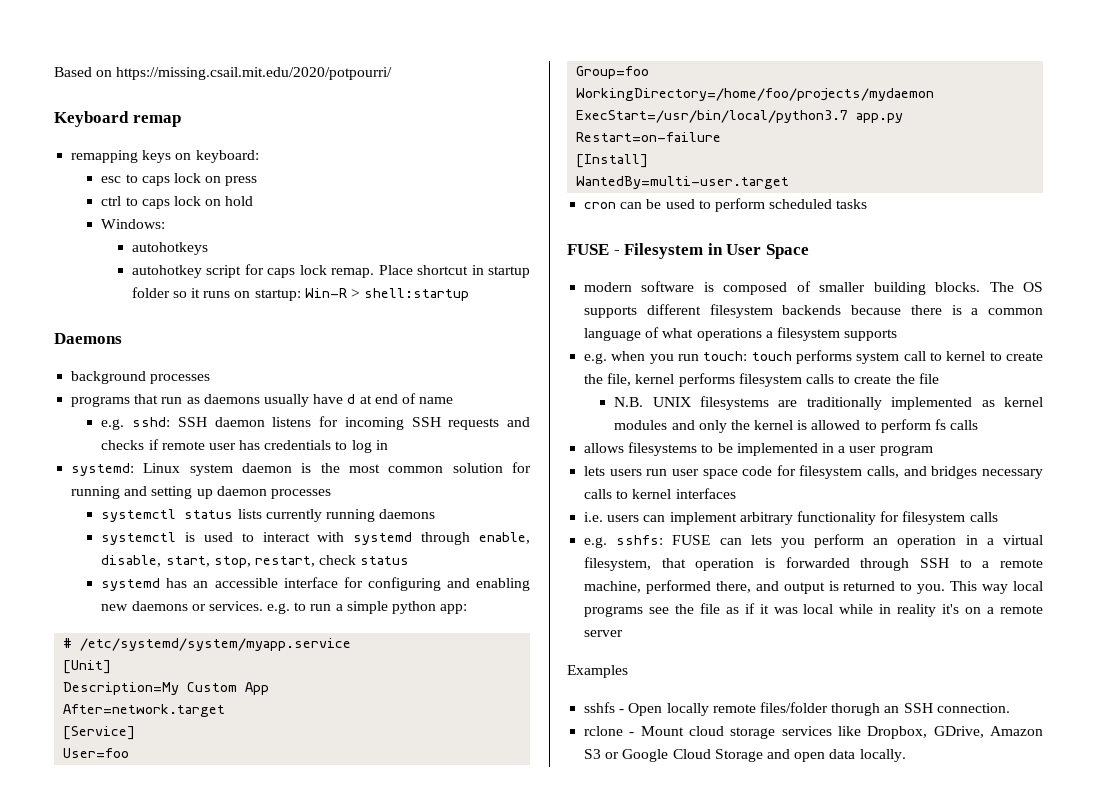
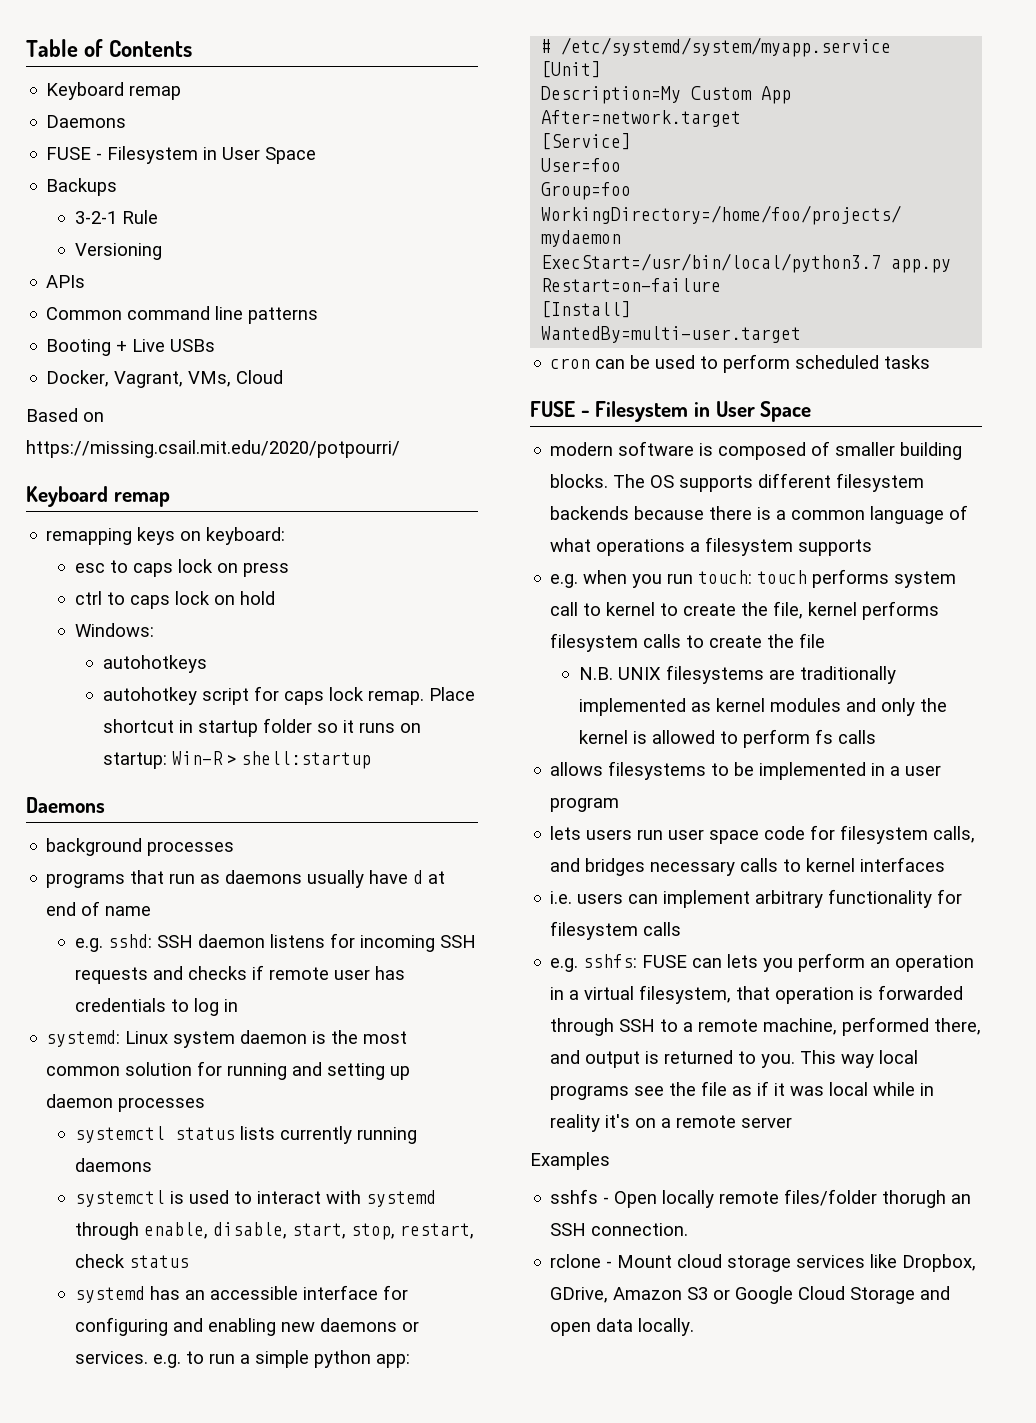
+ Table of Contents
+ Keyboard remap
+ Daemons
+ FUSE - Filesystem in User Space
+ Backups
+ 3-2-1 Rule
+ Versioning
+ APIs
+ Common command line patterns
+ Booting + Live USBs
+ Docker, Vagrant, VMs, Cloud

